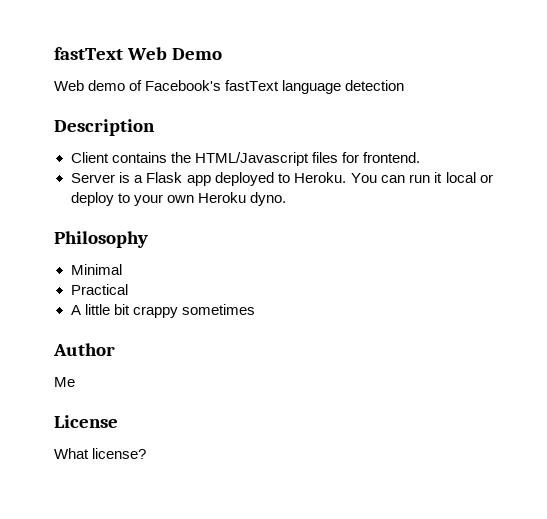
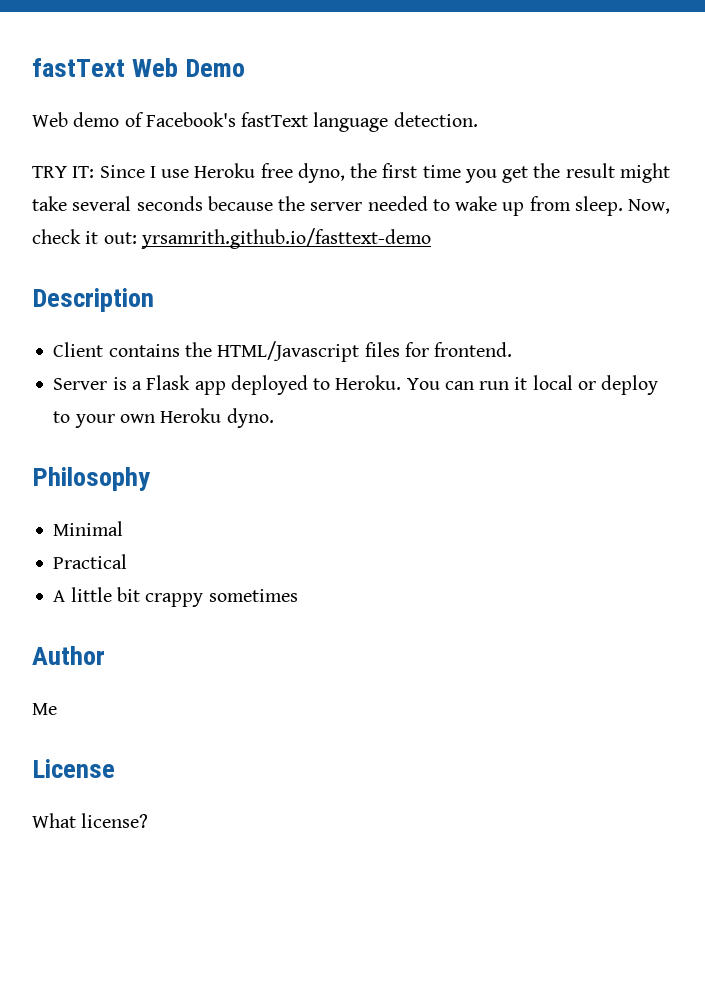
- Web demo of Facebook's fastText language detection
+ Web demo of Facebook's fastText language detection.
+ TRY IT: Since I use Heroku free dyno, the first time you get the result might take several seconds because the server needed to wake up from sleep. Now, check it out: yrsamrith.github.io/fasttext-demo

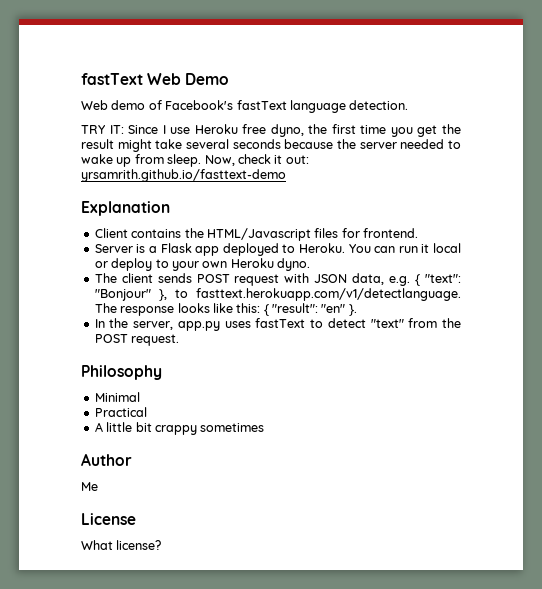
- Description
+ Explanation
+ The client sends POST request with JSON data, e.g. { "text": "Bonjour" }, to fasttext.herokuapp.com/v1/detectlanguage. The response looks like this: { "result": "en" }.
+ In the server, app.py uses fastText to detect "text" from the POST request.

